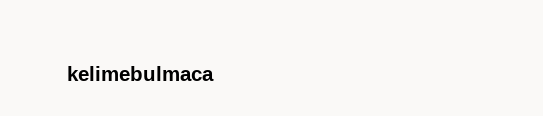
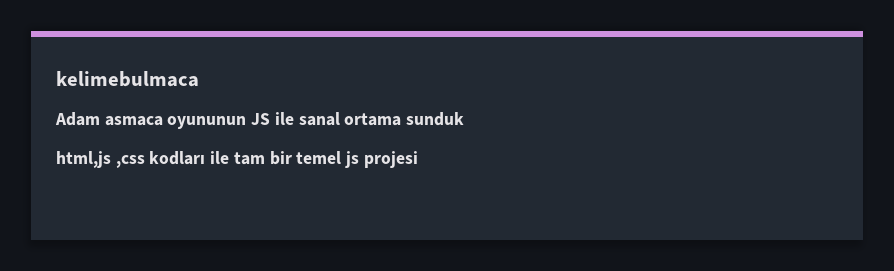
+ Adam asmaca oyununun JS ile sanal ortama sunduk
+ html,js ,css kodları ile tam bir temel js projesi

